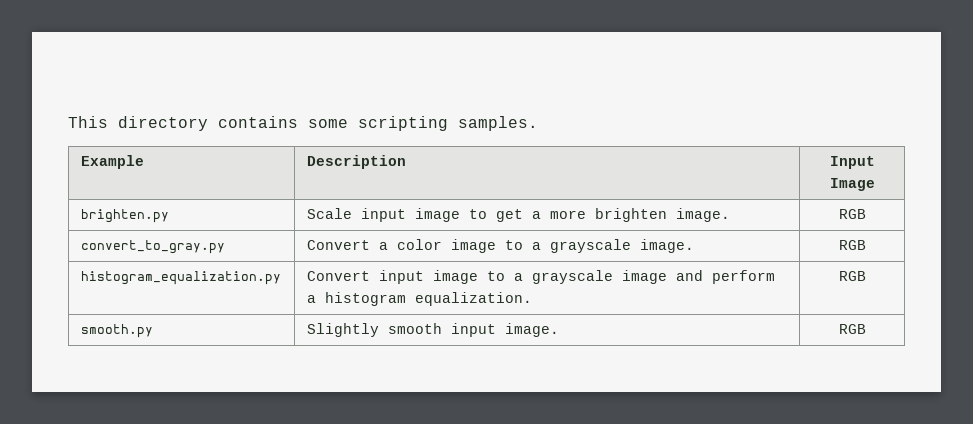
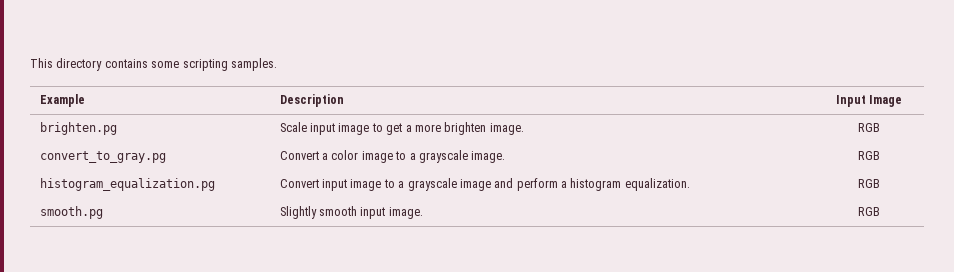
- brighten.py | Scale input image to get a more brighten image. | RGB
+ brighten.pg | Scale input image to get a more brighten image. | RGB
- convert_to_gray.py | Convert a color image to a grayscale image. | RGB
+ convert_to_gray.pg | Convert a color image to a grayscale image. | RGB
- histogram_equalization.py | Convert input image to a grayscale image and perform a histogram equalization. | RGB
+ histogram_equalization.pg | Convert input image to a grayscale image and perform a histogram equalization. | RGB
- smooth.py | Slightly smooth input image. | RGB
+ smooth.pg | Slightly smooth input image. | RGB

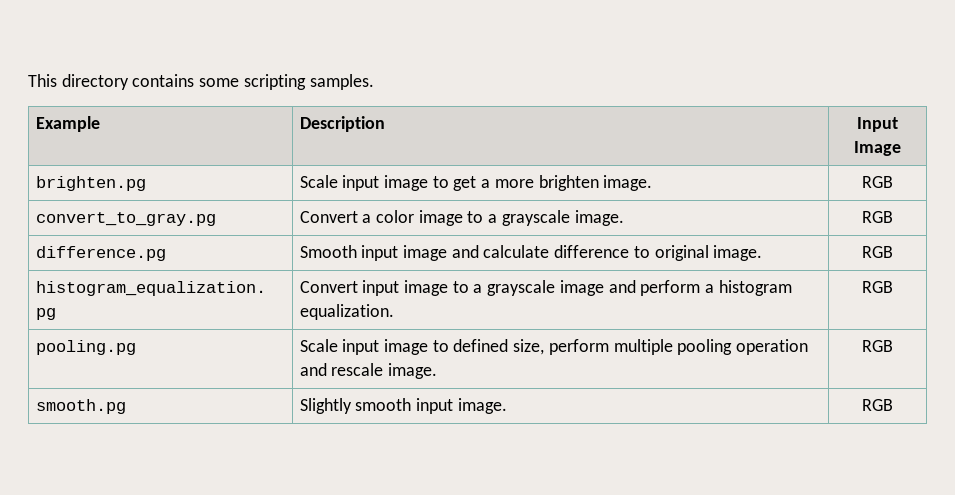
+ difference.pg | Smooth input image and calculate difference to original image. | RGB
+ pooling.pg | Scale input image to defined size, perform multiple pooling operation and rescale image. | RGB

